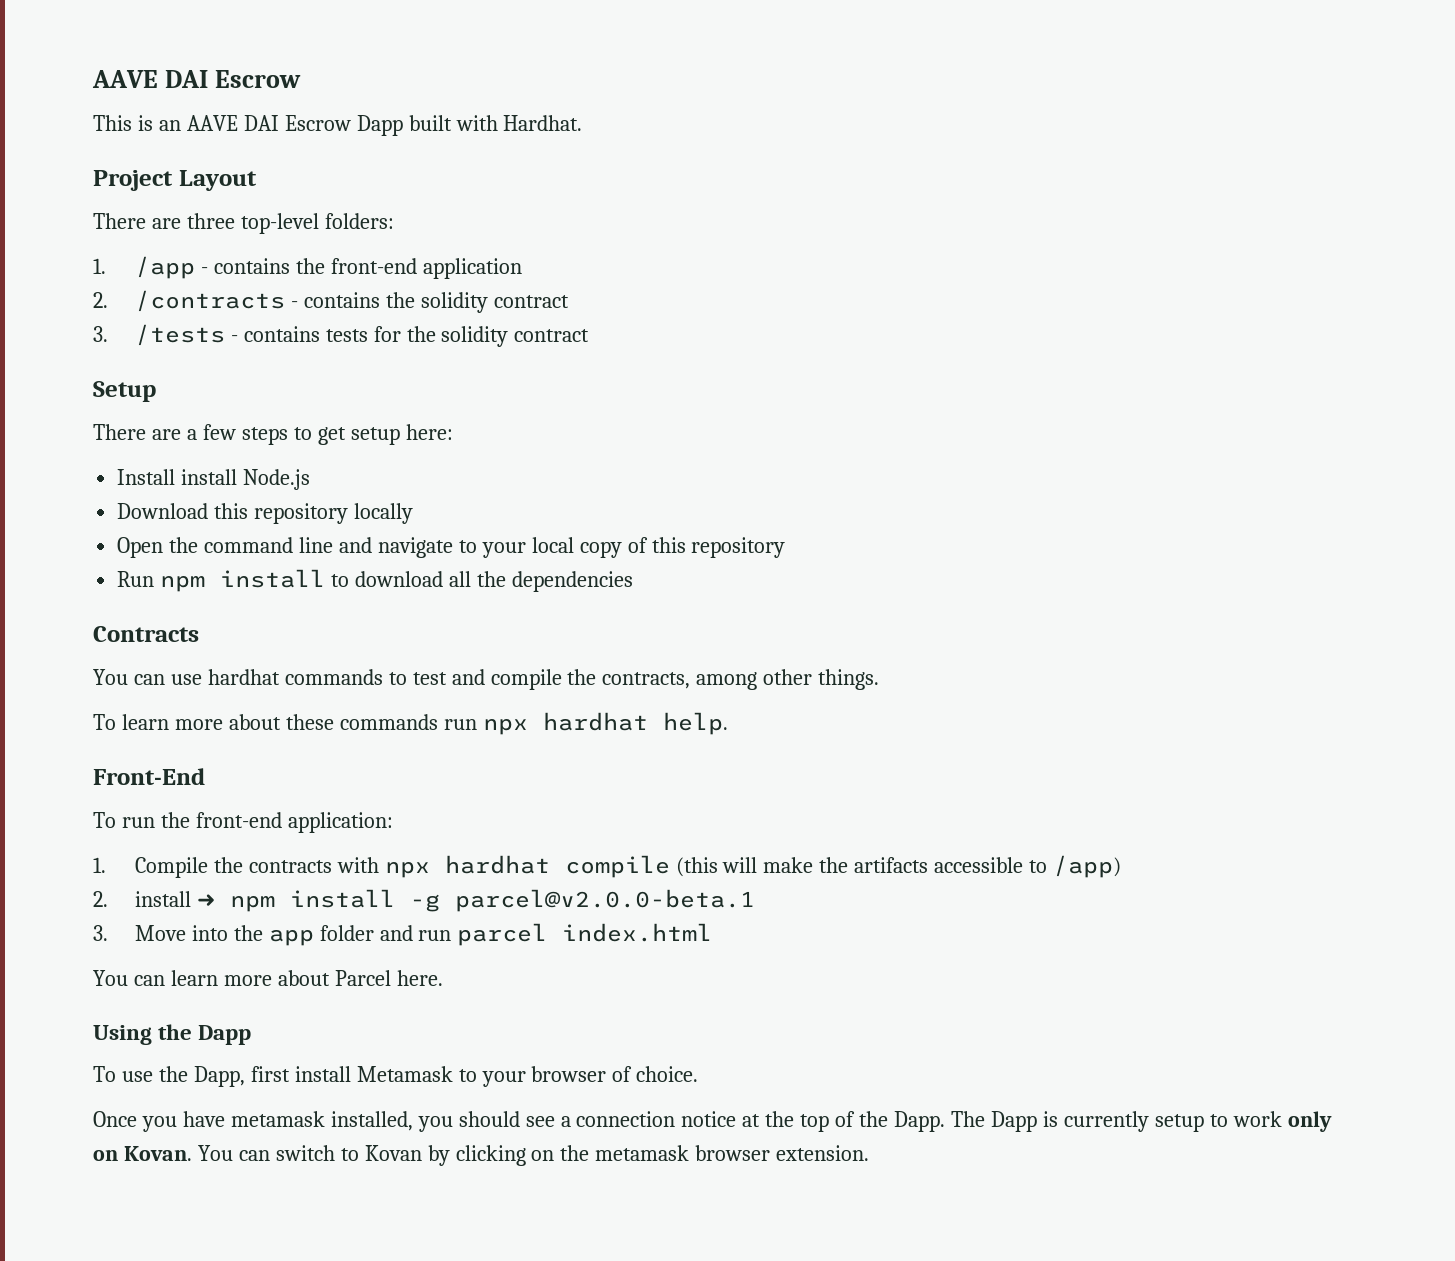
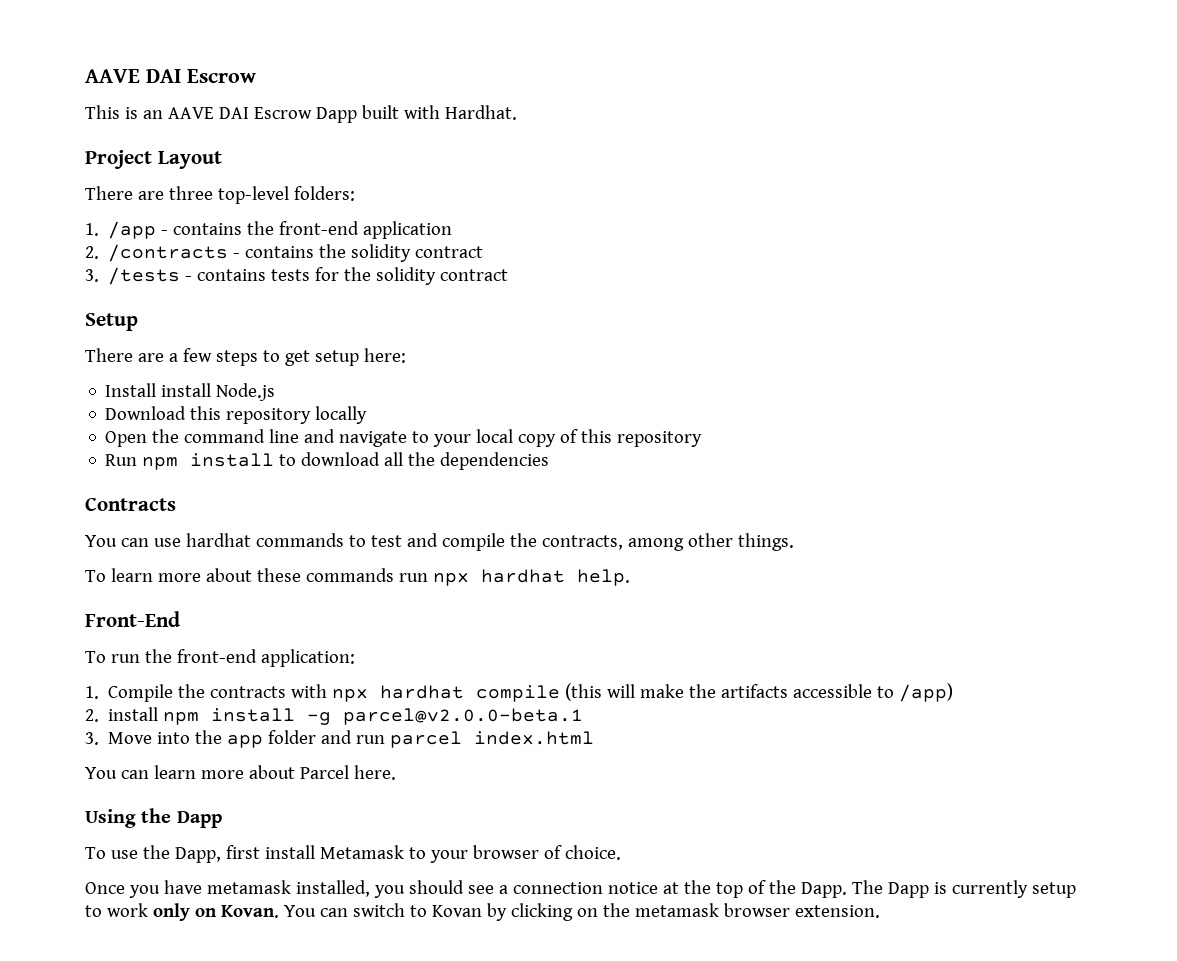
- 2. install ➜ npm install -g parcel@v2.0.0-beta.1
+ 2. install npm install -g parcel@v2.0.0-beta.1

